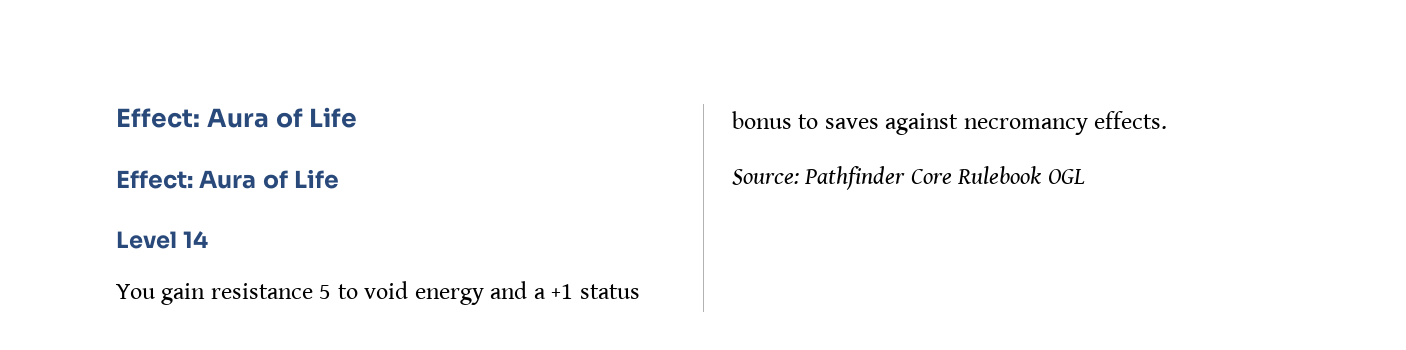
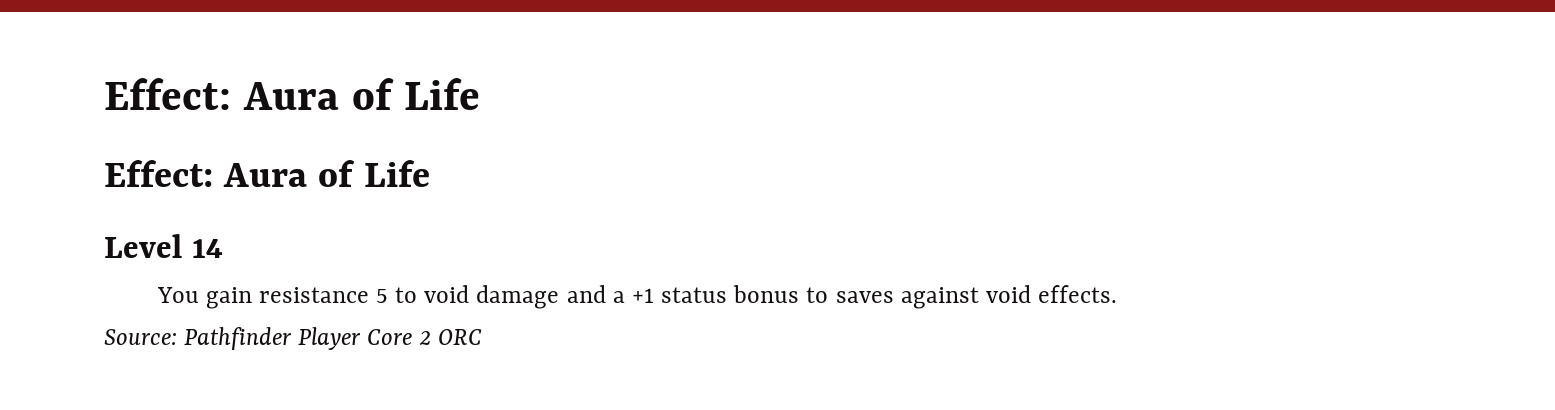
- You gain resistance 5 to void energy and a +1 status bonus to saves against necromancy effects.
+ You gain resistance 5 to void damage and a +1 status bonus to saves against void effects.
- Source: Pathfinder Core Rulebook OGL
+ Source: Pathfinder Player Core 2 ORC

